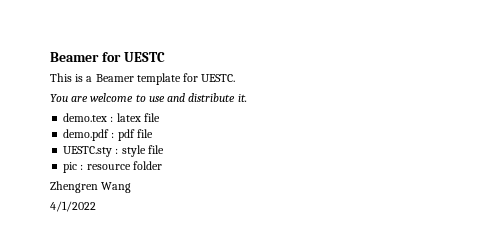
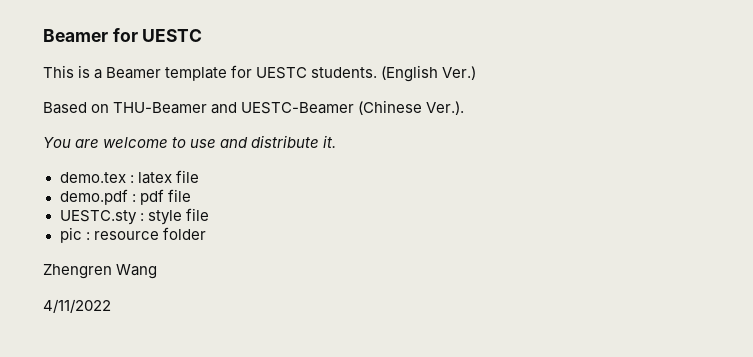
- This is a Beamer template for UESTC.
+ This is a Beamer template for UESTC students. (English Ver.)
+ Based on THU-Beamer and UESTC-Beamer (Chinese Ver.).
- 4/1/2022
+ 4/11/2022

